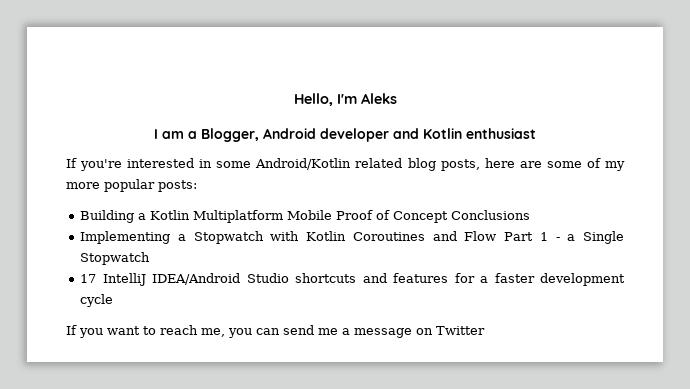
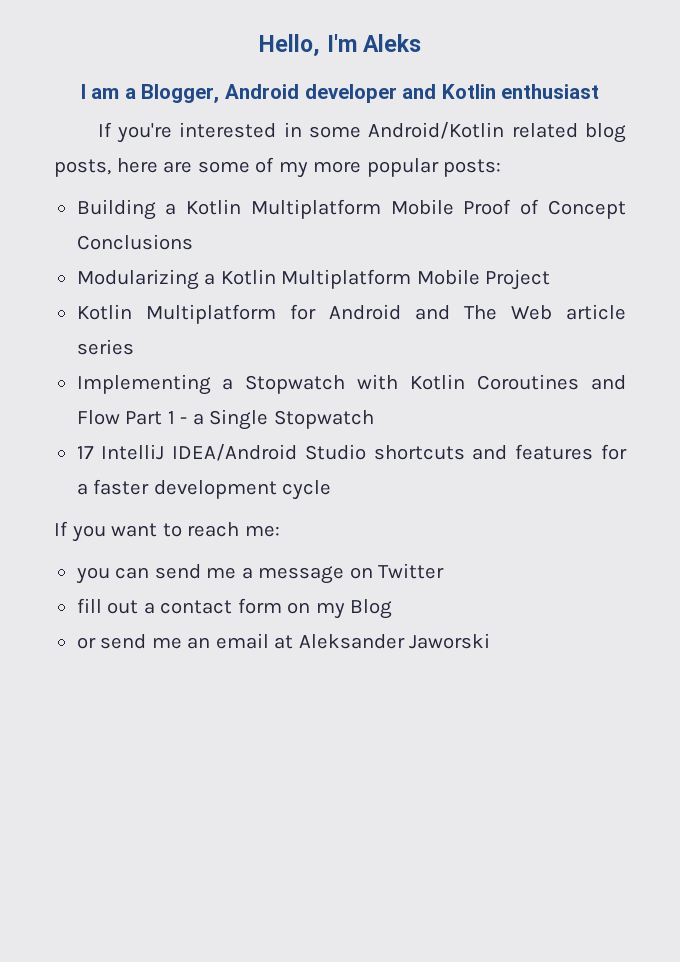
+ Modularizing a Kotlin Multiplatform Mobile Project
+ Kotlin Multiplatform for Android and The Web article series
- If you want to reach me, you can send me a message on Twitter
+ If you want to reach me:
+ you can send me a message on Twitter
+ fill out a contact form on my Blog
+ or send me an email at Aleksander Jaworski

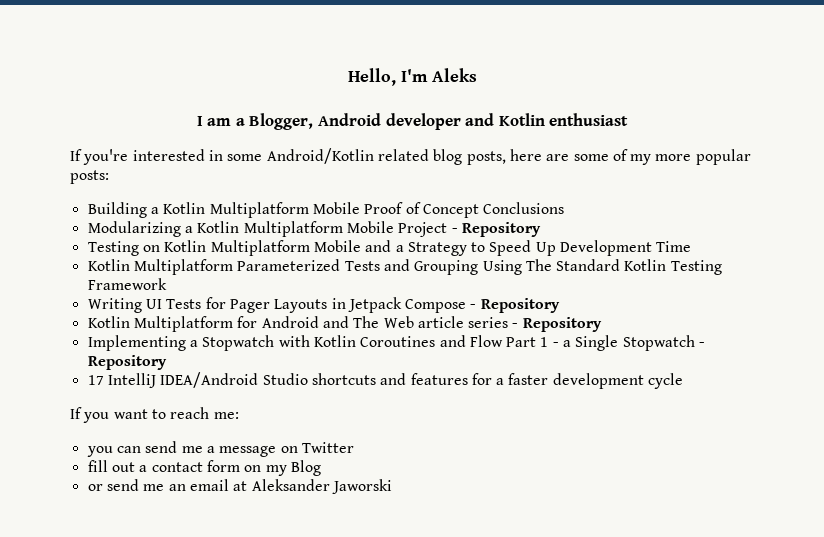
- Modularizing a Kotlin Multiplatform Mobile Project
+ Modularizing a Kotlin Multiplatform Mobile Project - Repository
+ Testing on Kotlin Multiplatform Mobile and a Strategy to Speed Up Development Time
+ Kotlin Multiplatform Parameterized Tests and Grouping Using The Standard Kotlin Testing Framework
+ Writing UI Tests for Pager Layouts in Jetpack Compose - Repository
- Kotlin Multiplatform for Android and The Web article series
+ Kotlin Multiplatform for Android and The Web article series - Repository
- Implementing a Stopwatch with Kotlin Coroutines and Flow Part 1 - a Single Stopwatch
+ Implementing a Stopwatch with Kotlin Coroutines and Flow Part 1 - a Single Stopwatch - Repository

